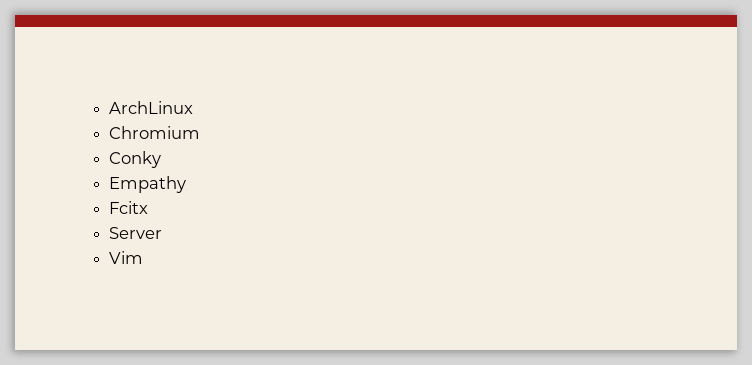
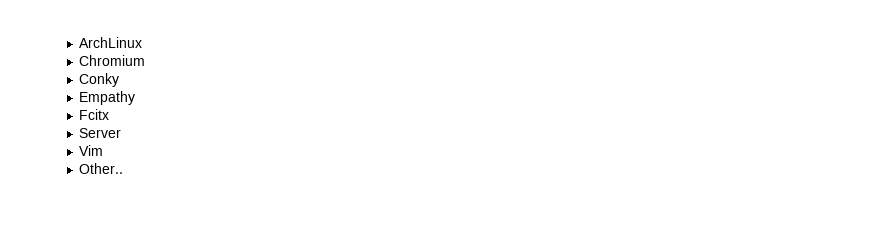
+ Other..

